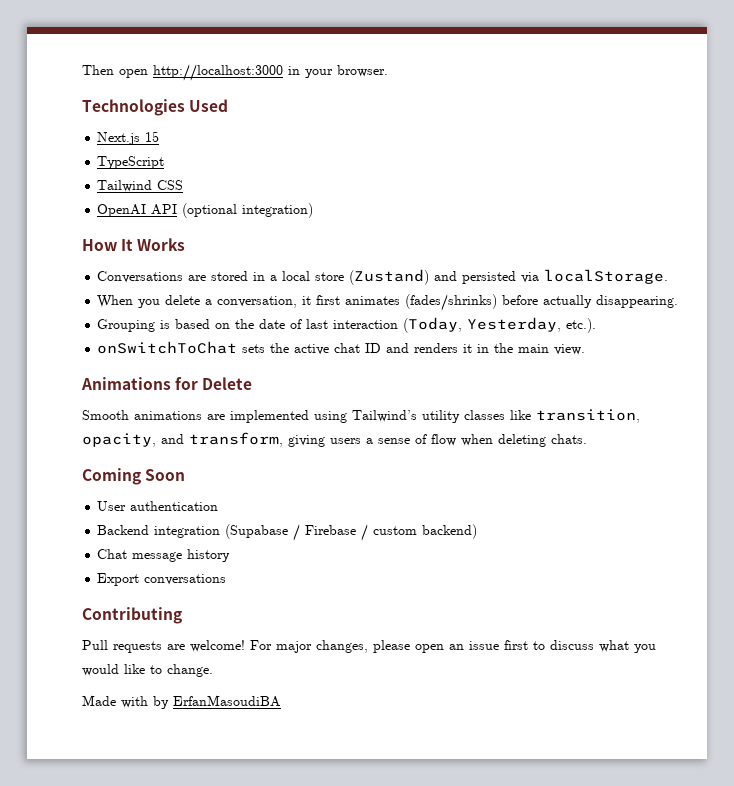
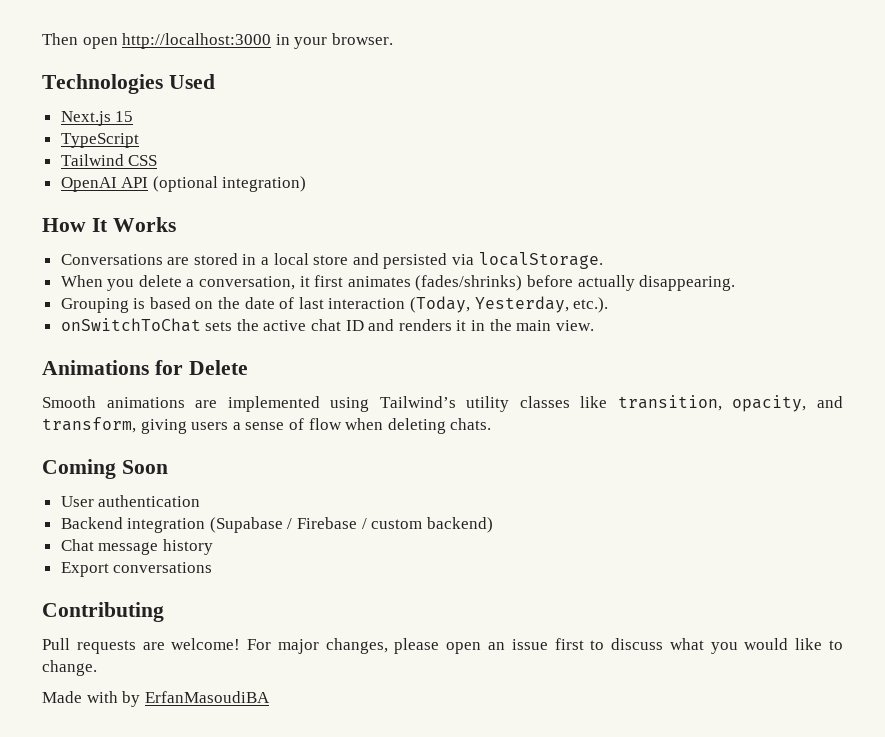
- Conversations are stored in a local store (Zustand) and persisted via localStorage.
+ Conversations are stored in a local store and persisted via localStorage.

